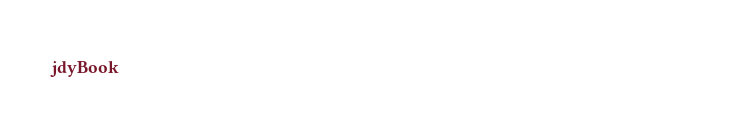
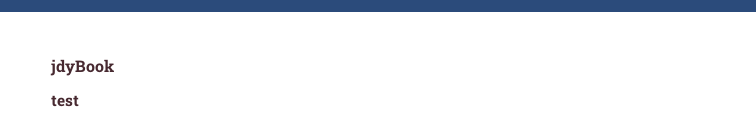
+ test

